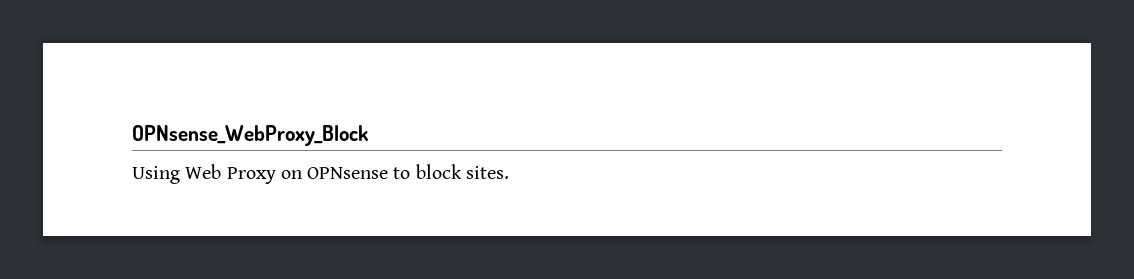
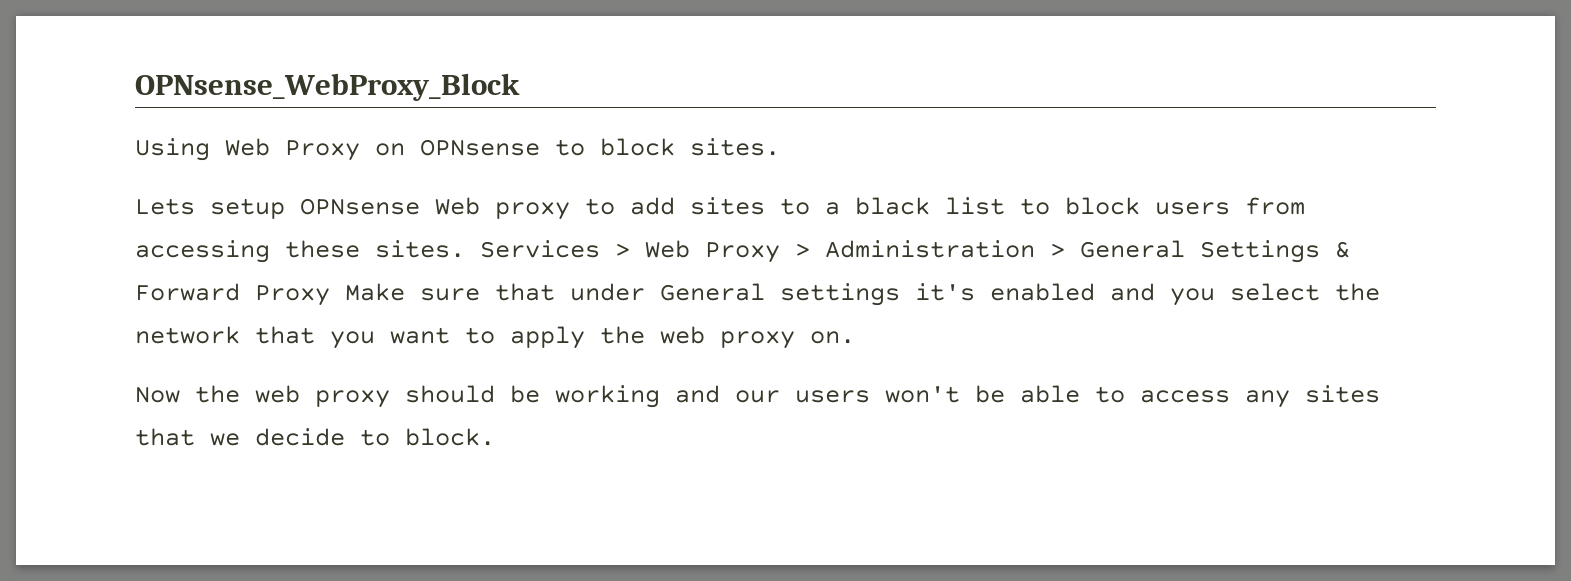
+ Lets setup OPNsense Web proxy to add sites to a black list to block users from accessing these sites. Services > Web Proxy > Administration > General Settings & Forward Proxy Make sure that under General settings it's enabled and you select the network that you want to apply the web proxy on.
+ Now the web proxy should be working and our users won't be able to access any sites that we decide to block.

